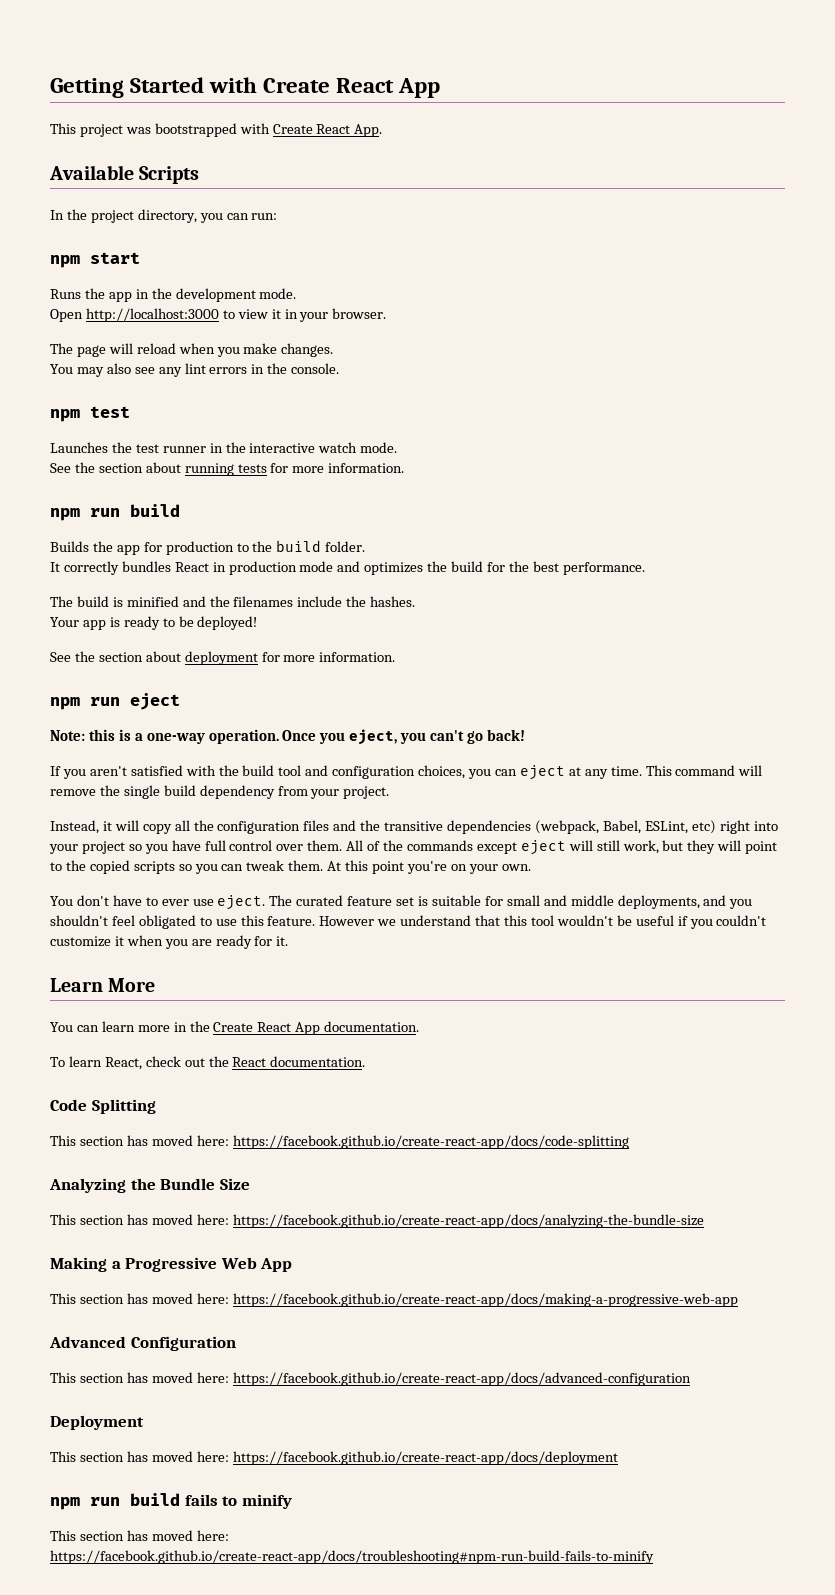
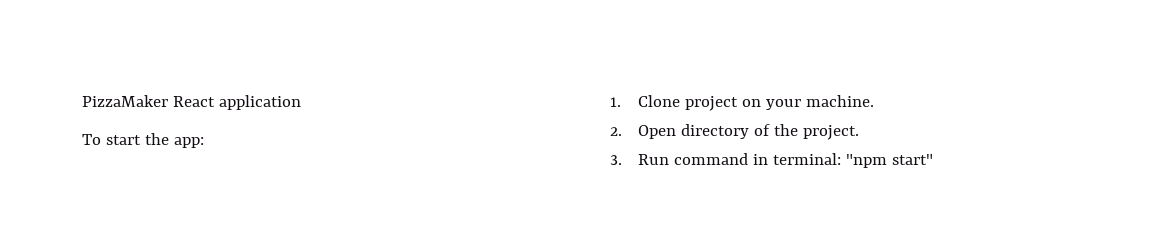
- Getting Started with Create React App
- This project was bootstrapped with Create React App.
- Available Scripts
- In the project directory, you can run:
- npm start
- Runs the app in the development mode.
- Open http://localhost:3000 to view it in your browser.
- The page will reload when you make changes.
- You may also see any lint errors in the console.
- npm test
- Launches the test runner in the interactive watch mode.
- See the section about running tests for more information.
- npm run build
- Builds the app for production to the build folder.
- It correctly bundles React in production mode and optimizes the build for the best performance.
- The build is minified and the filenames include the hashes.
- Your app is ready to be deployed!
- See the section about deployment for more information.
- npm run eject
- Note: this is a one-way operation. Once you eject, you can't go back!
- If you aren't satisfied with the build tool and configuration choices, you can eject at any time. This command will remove the single build dependency from your project.
- Instead, it will copy all the configuration files and the transitive dependencies (webpack, Babel, ESLint, etc) right into your project so you have full control over them. All of the commands except eject will still work, but they will point to the copied scripts so you can tweak them. At this point you're on your own.
- You don't have to ever use eject. The curated feature set is suitable for small and middle deployments, and you shouldn't feel obligated to use this feature. However we understand that this tool wouldn't be useful if you couldn't customize it when you are ready for it.
- Learn More
- You can learn more in the Create React App documentation.
- To learn React, check out the React documentation.
- Code Splitting
- This section has moved here: https://facebook.github.io/create-react-app/docs/code-splitting
- Analyzing the Bundle Size
- This section has moved here: https://facebook.github.io/create-react-app/docs/analyzing-the-bundle-size
- Making a Progressive Web App
- This section has moved here: https://facebook.github.io/create-react-app/docs/making-a-progressive-web-app
- Advanced Configuration
- This section has moved here: https://facebook.github.io/create-react-app/docs/advanced-configuration
- Deployment
- This section has moved here: https://facebook.github.io/create-react-app/docs/deployment
- npm run build fails to minify
- This section has moved here: https://facebook.github.io/create-react-app/docs/troubleshooting#npm-run-build-fails-to-minify
+ PizzaMaker React application
+ To start the app:
+ 1. Clone project on your machine.
+ 2. Open directory of the project.
+ 3. Run command in terminal: "npm start"

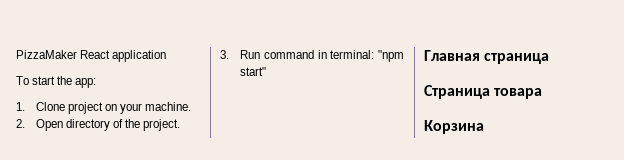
+ Главная страница
+ Страница товара
+ Корзина

